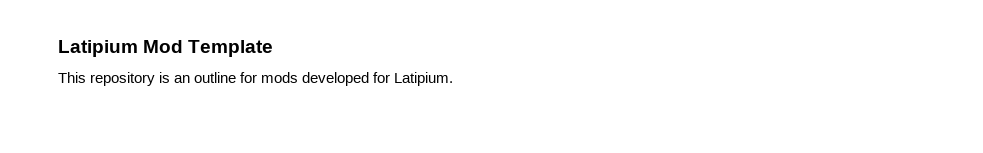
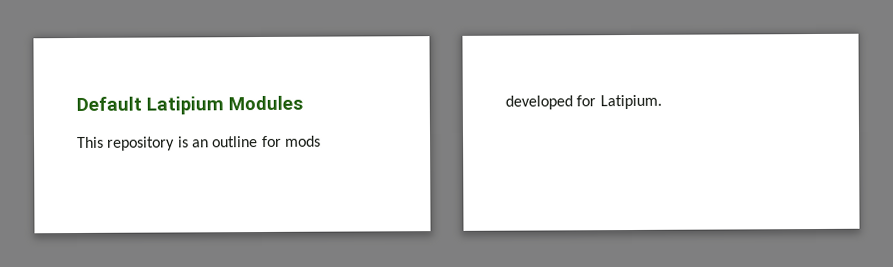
- Latipium Mod Template
+ Default Latipium Modules

